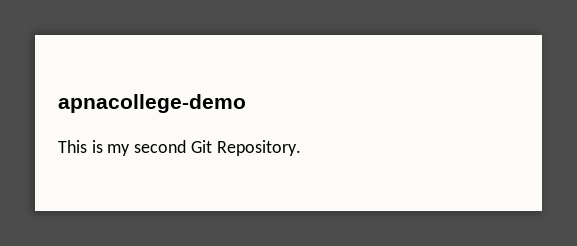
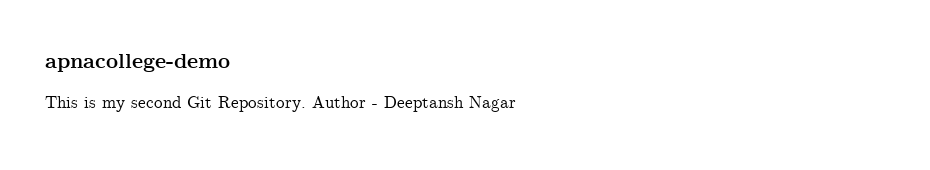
+ Author - Deeptansh Nagar

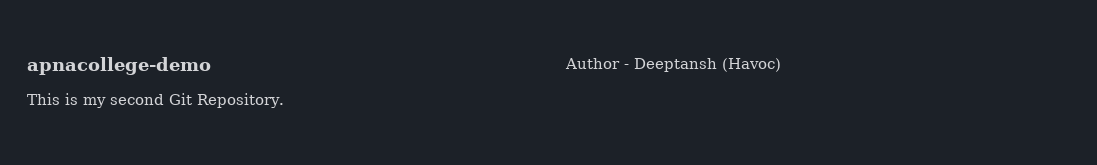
- This is my second Git Repository. Author - Deeptansh Nagar
+ This is my second Git Repository.
+ Author - Deeptansh (Havoc)

